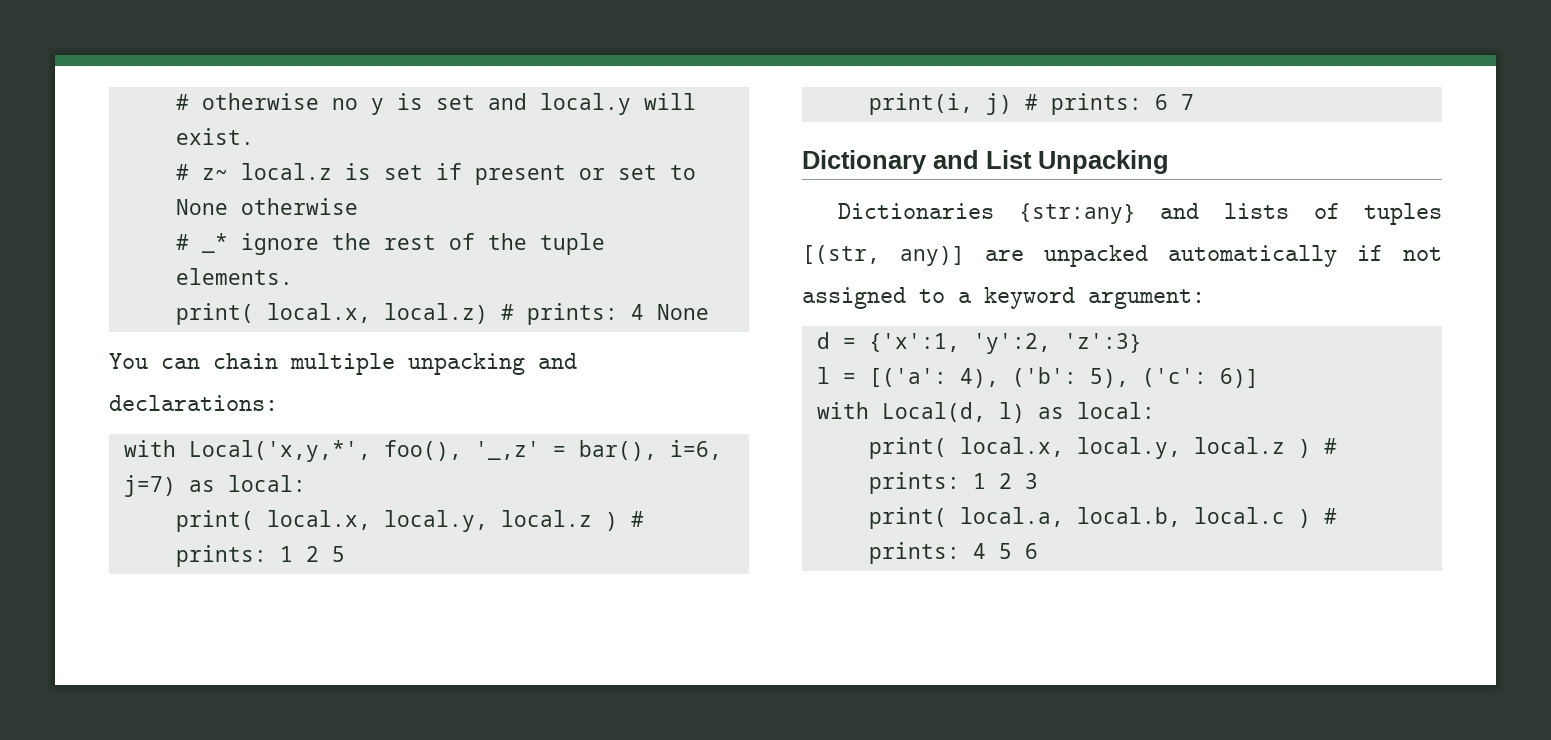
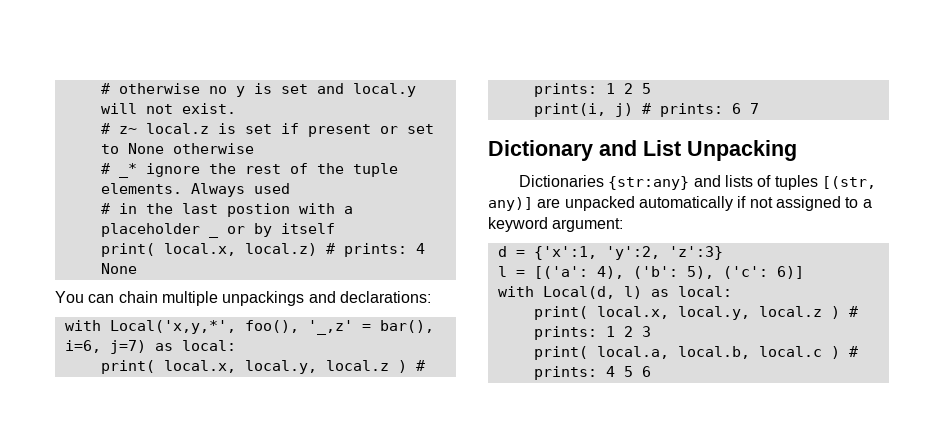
- # otherwise no y is set and local.y will exist.
+ # otherwise no y is set and local.y will not exist.
+ Always used
+ # in the last postion with a placeholder _ or by itself
- You can chain multiple unpacking and declarations:
+ You can chain multiple unpackings and declarations:

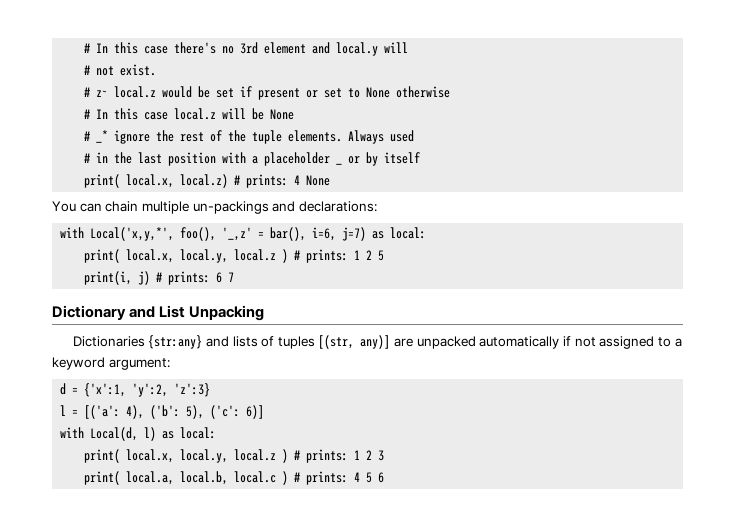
- # otherwise no y is set and local.y will not exist.
+ # In this case there's no 3rd element and local.y will
+ # not exist.
- # z~ local.z is set if present or set to None otherwise
+ # z~ local.z would be set if present or set to None otherwise
+ # In this case local.z will be None
- # in the last postion with a placeholder _ or by itself
+ # in the last position with a placeholder _ or by itself
- You can chain multiple unpackings and declarations:
+ You can chain multiple un-packings and declarations:

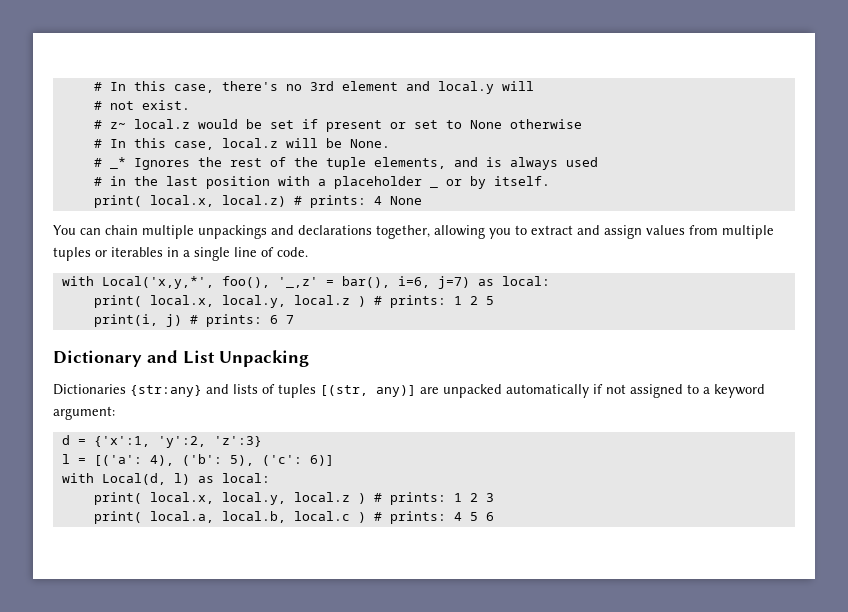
- # In this case there's no 3rd element and local.y will
+ # In this case, there's no 3rd element and local.y will
- # In this case local.z will be None
+ # In this case, local.z will be None.
- # _* ignore the rest of the tuple elements. Always used
+ # _* Ignores the rest of the tuple elements, and is always used
- # in the last position with a placeholder _ or by itself
+ # in the last position with a placeholder _ or by itself.
- You can chain multiple un-packings and declarations:
+ You can chain multiple unpackings and declarations together, allowing you to extract and assign values from multiple tuples or iterables in a single line of code.

